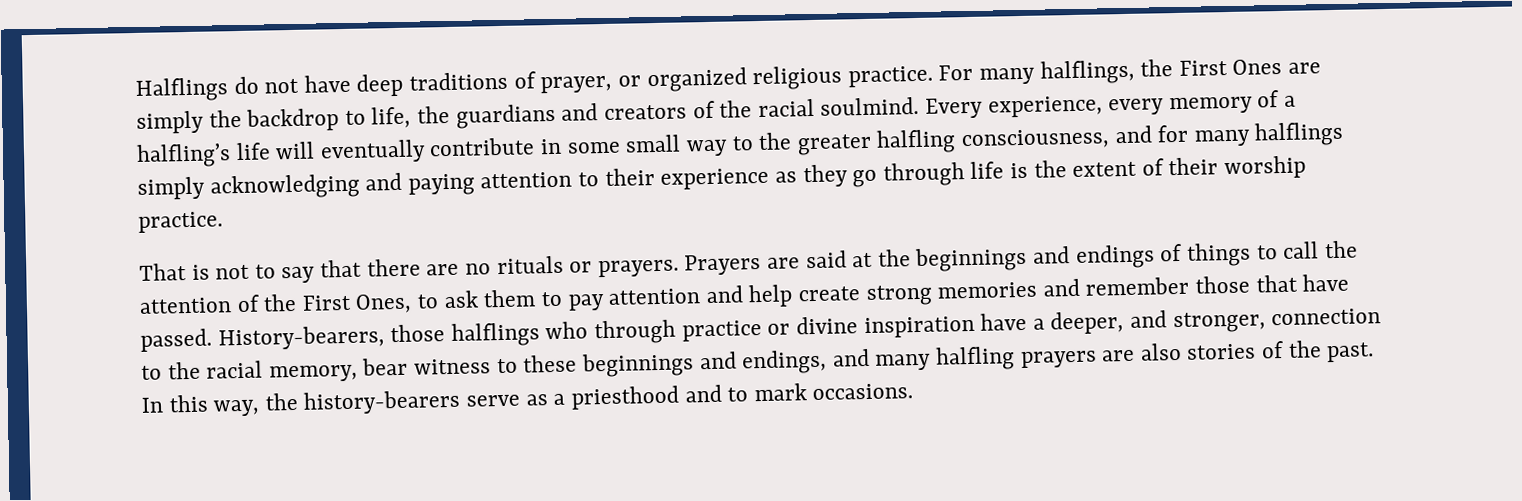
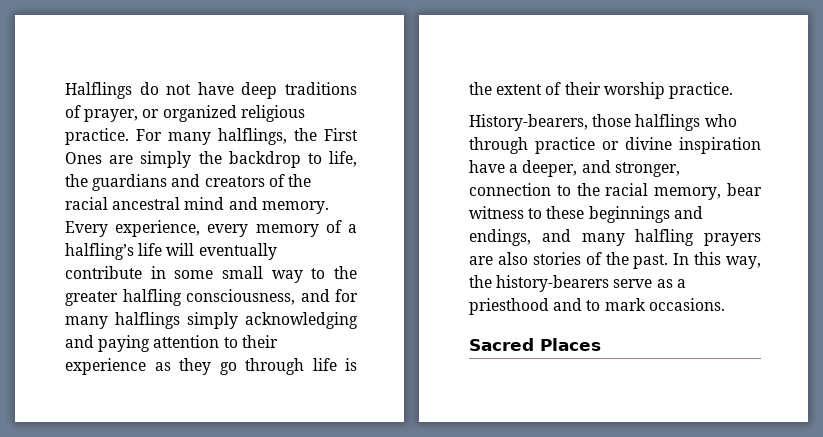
- For many halflings, the First Ones are simply the backdrop to life, the guardians and creators of the racial soulmind.
+ For many halflings, the First Ones are simply the backdrop to life, the guardians and creators of the racial ancestral mind and memory.
- That is not to say that there are no rituals or prayers. Prayers are said at the beginnings and endings of things to call the attention of the First Ones, to ask them to pay attention and help create strong memories and remember those that have passed.
+ Sacred Places

